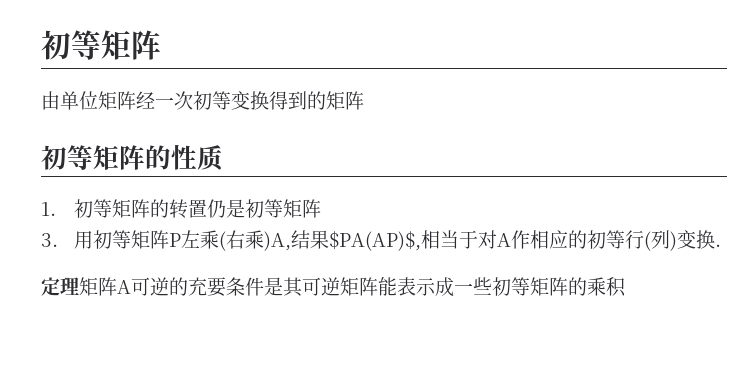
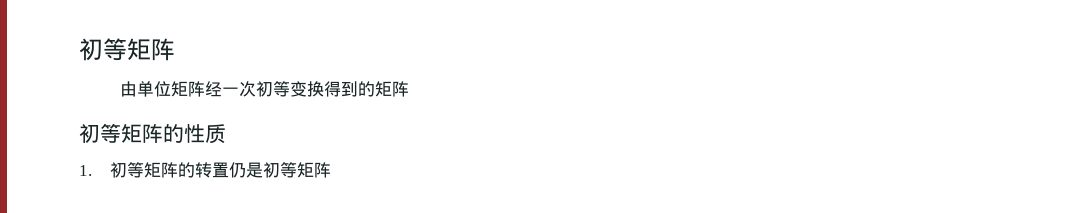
- 3.用初等矩阵P左乘(右乘)A,结果$PA(AP)$,相当于对A作相应的初等行(列)变换.
- 定理矩阵A可逆的充要条件是其可逆矩阵能表示成一些初等矩阵的乘积

